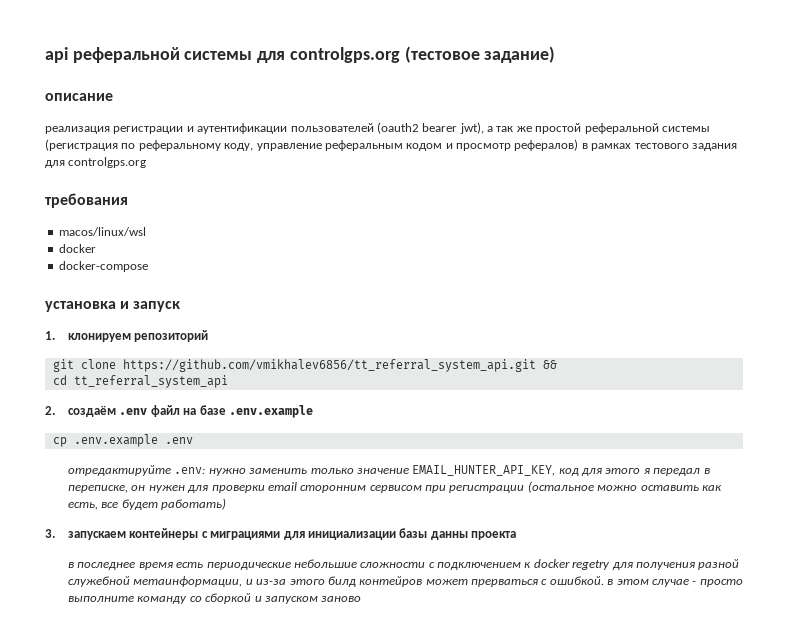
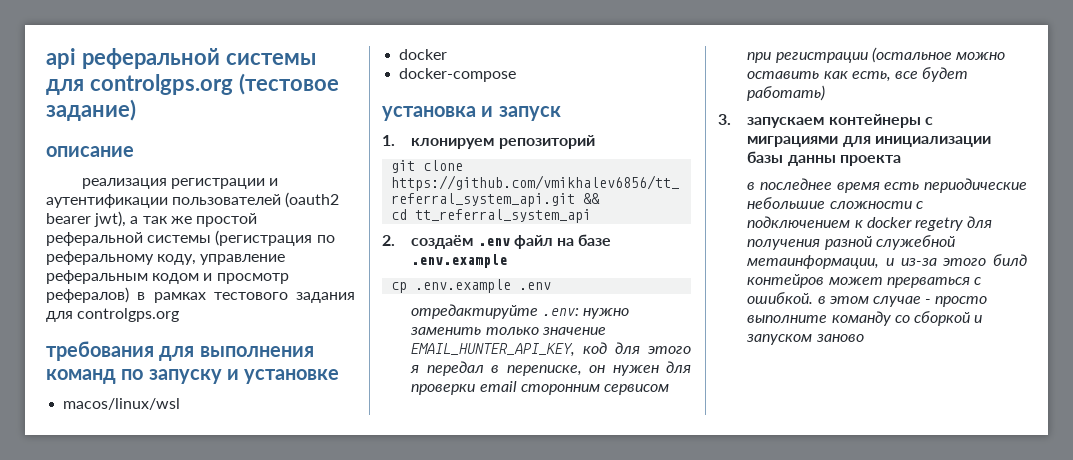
- требования
+ требования для выполнения команд по запуску и установке

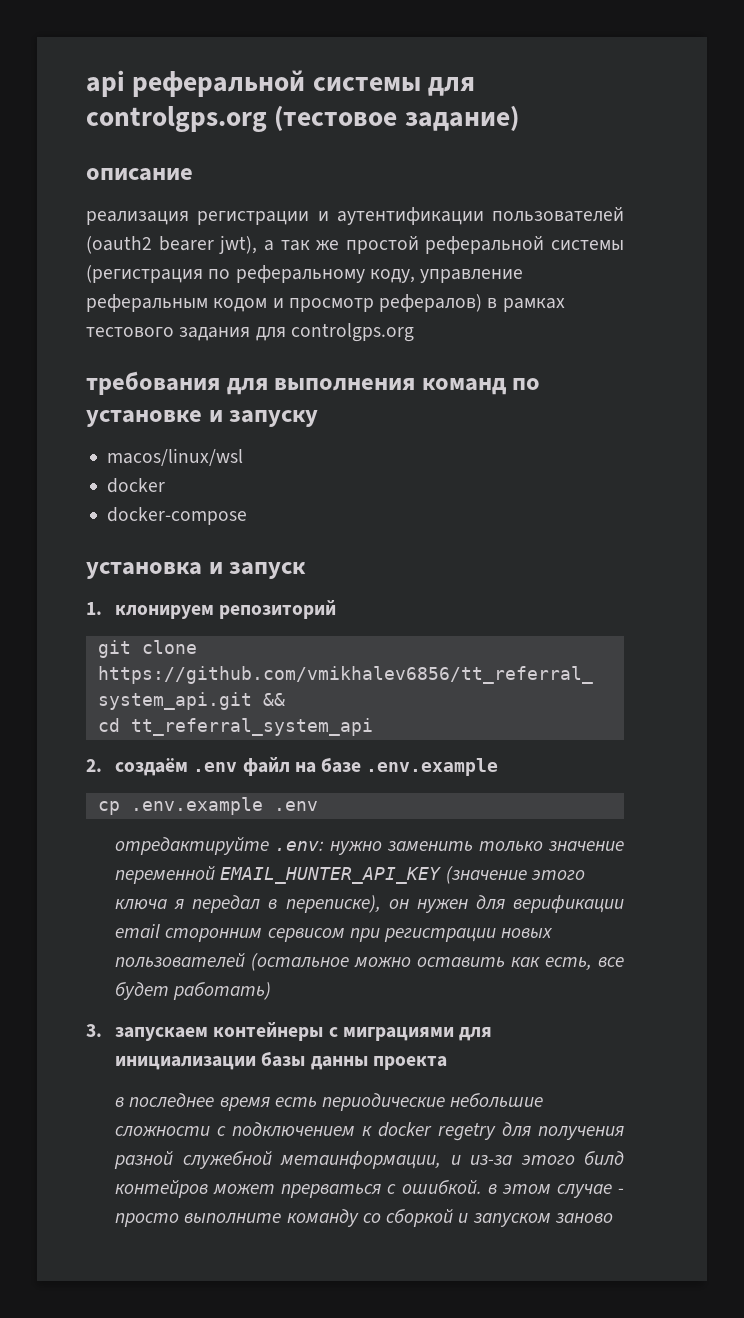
- требования для выполнения команд по запуску и установке
+ требования для выполнения команд по установке и запуску
- отредактируйте .env: нужно заменить только значение EMAIL_HUNTER_API_KEY, код для этого я передал в переписке, он нужен для проверки email сторонним сервисом при регистрации (остальное можно оставить как есть, все будет работать)
+ отредактируйте .env: нужно заменить только значение переменной EMAIL_HUNTER_API_KEY (значение этого ключа я передал в переписке), он нужен для верификации email сторонним сервисом при регистрации новых пользователей (остальное можно оставить как есть, все будет работать)

